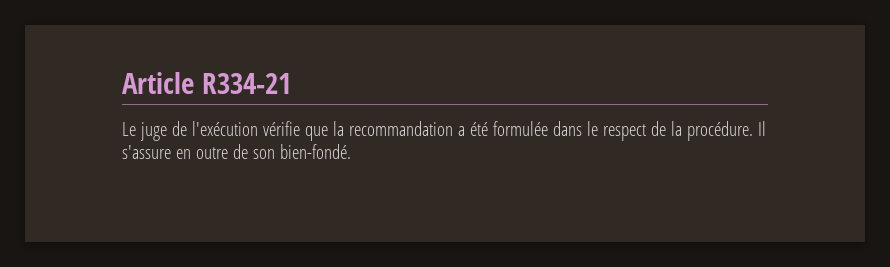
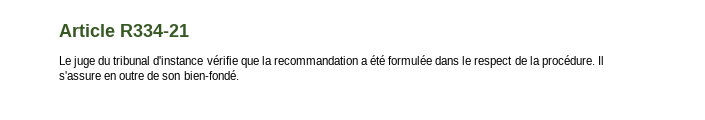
- Le juge de l'exécution vérifie que la recommandation a été formulée dans le respect de la procédure.
+ Le juge du tribunal d'instance vérifie que la recommandation a été formulée dans le respect de la procédure.

